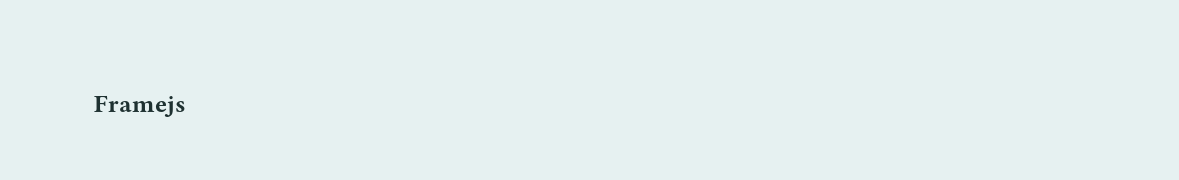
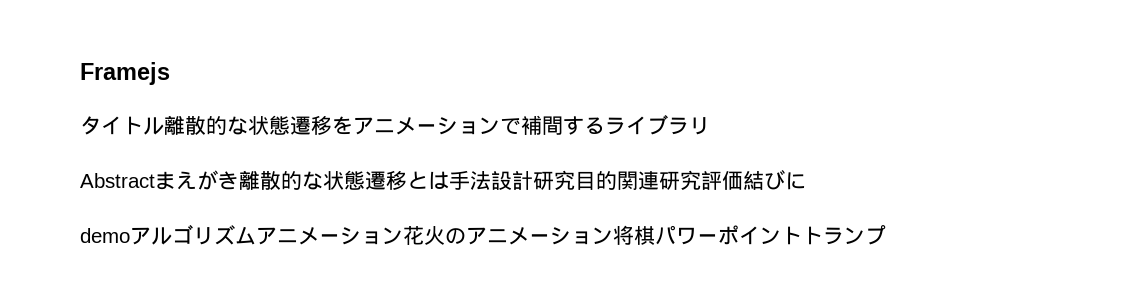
+ タイトル離散的な状態遷移をアニメーションで補間するライブラリ
+ Abstractまえがき離散的な状態遷移とは手法設計研究目的関連研究評価結びに
+ demoアルゴリズムアニメーション花火のアニメーション将棋パワーポイントトランプ

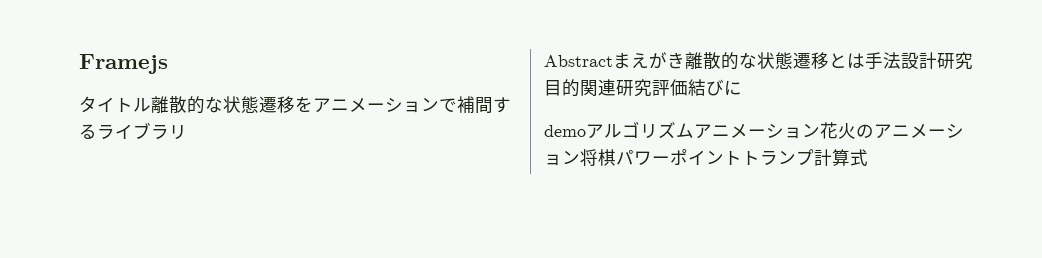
- demoアルゴリズムアニメーション花火のアニメーション将棋パワーポイントトランプ
+ demoアルゴリズムアニメーション花火のアニメーション将棋パワーポイントトランプ計算式

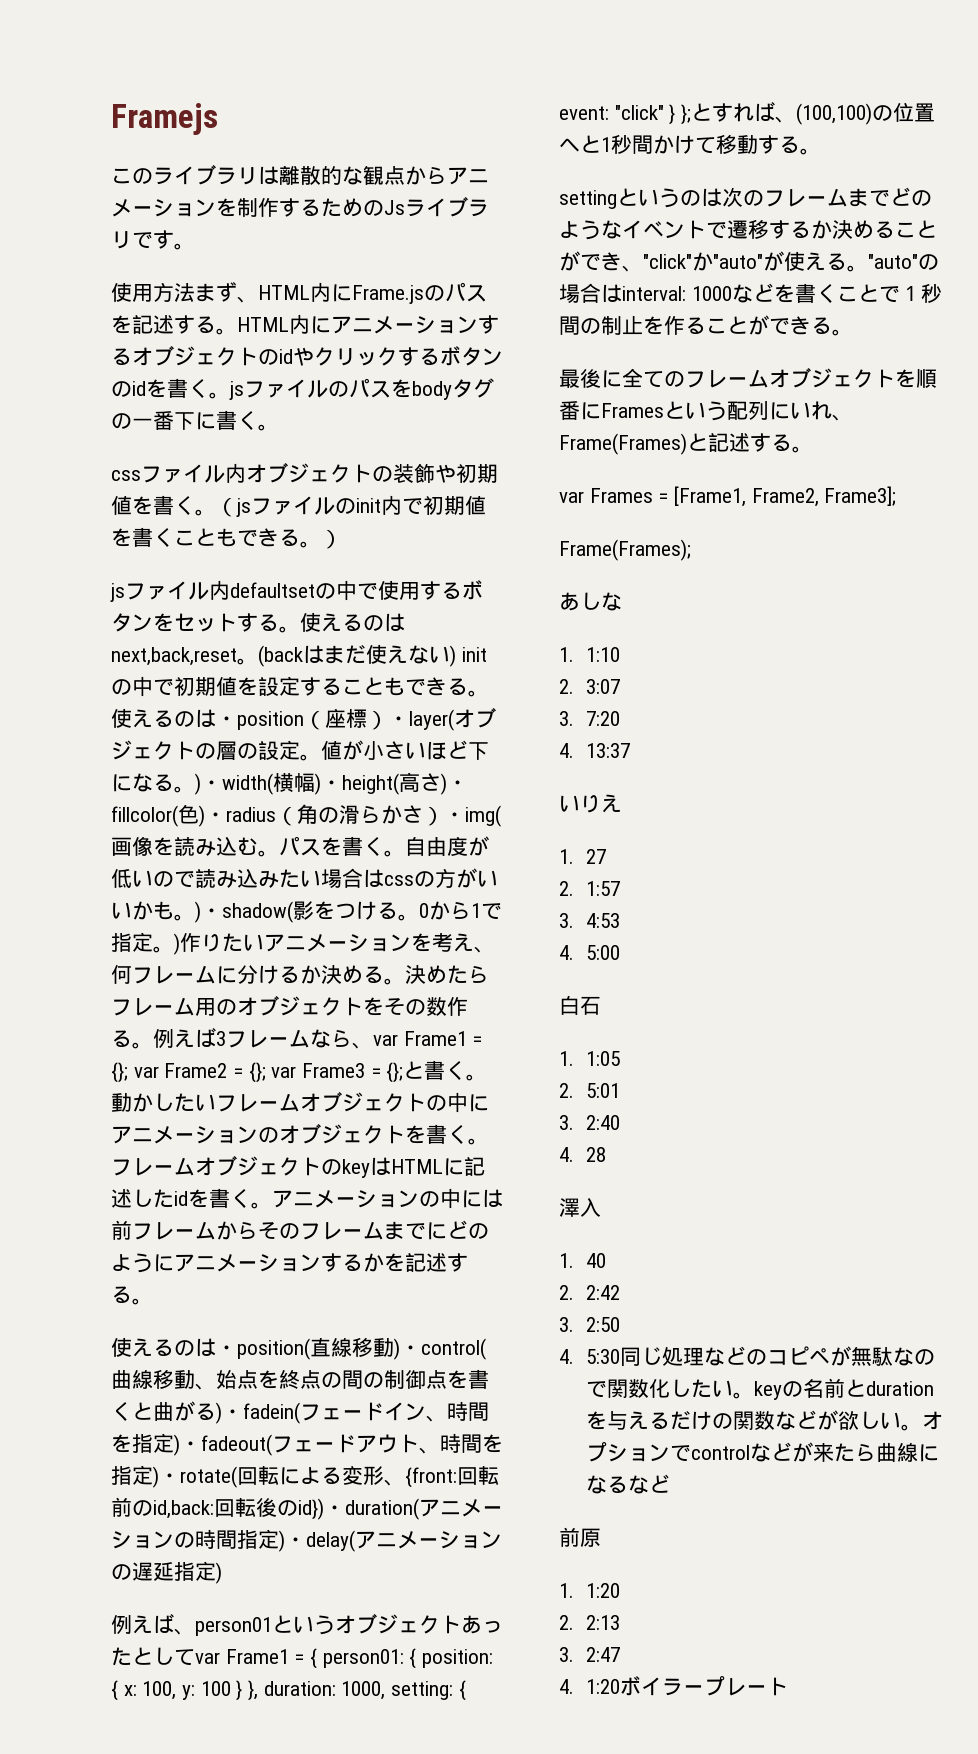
- タイトル離散的な状態遷移をアニメーションで補間するライブラリ
- Abstractまえがき離散的な状態遷移とは手法設計研究目的関連研究評価結びに
- demoアルゴリズムアニメーション花火のアニメーション将棋パワーポイントトランプ計算式
+ このライブラリは離散的な観点からアニメーションを制作するためのJsライブラリです。
+ 使用方法まず、HTML内にFrame.jsのパスを記述する。HTML内にアニメーションするオブジェクトのidやクリックするボタンのidを書く。jsファイルのパスをbodyタグの一番下に書く。
+ cssファイル内オブジェクトの装飾や初期値を書く。（jsファイルのinit内で初期値を書くこともできる。）
+ jsファイル内defaultsetの中で使用するボタンをセットする。使えるのはnext,back,reset。(backはまだ使えない) initの中で初期値を設定することもできる。使えるのは・position（座標）・layer(オブジェクトの層の設定。値が小さいほど下になる。)・width(横幅)・height(高さ)・fillcolor(色)・radius（角の滑らかさ）・img(画像を読み込む。パスを書く。自由度が低いので読み込みたい場合はcssの方がいいかも。)・shadow(影をつける。0から1で指定。)作りたいアニメーションを考え、何フレームに分けるか決める。決めたらフレーム用のオブジェクトをその数作る。例えば3フレームなら、var Frame1 = {}; var Frame2 = {}; var Frame3 = {};と書く。動かしたいフレームオブジェクトの中にアニメーションのオブジェクトを書く。フレームオブジェクトのkeyはHTMLに記述したidを書く。アニメーションの中には前フレームからそのフレームまでにどのようにアニメーションするかを記述する。
+ 使えるのは・position(直線移動)・control(曲線移動、始点を終点の間の制御点を書くと曲がる)・fadein(フェードイン、時間を指定)・fadeout(フェードアウト、時間を指定)・rotate(回転による変形、{front:回転前のid,back:回転後のid})・duration(アニメーションの時間指定)・delay(アニメーションの遅延指定)
+ 例えば、person01というオブジェクトあったとしてvar Frame1 = { person01: { position: { x: 100, y: 100 } }, duration: 1000, setting: { event: "click" } };とすれば、(100,100)の位置へと1秒間かけて移動する。
+ settingというのは次のフレームまでどのようなイベントで遷移するか決めることができ、"click"か"auto"が使える。"auto"の場合はinterval: 1000などを書くことで１秒間の制止を作ることができる。
+ 最後に全てのフレームオブジェクトを順番にFramesという配列にいれ、Frame(Frames)と記述する。
+ var Frames = [Frame1, Frame2, Frame3];
+ Frame(Frames);
+ あしな
+ 1. 1:10
+ 2. 3:07
+ 3. 7:20
+ 4. 13:37
+ いりえ
+ 1. 27
+ 2. 1:57
+ 3. 4:53
+ 4. 5:00
+ 白石
+ 1. 1:05
+ 2. 5:01
+ 3. 2:40
+ 4. 28
+ 澤入
+ 1. 40
+ 2. 2:42
+ 3. 2:50
+ 4. 5:30同じ処理などのコピペが無駄なので関数化したい。keyの名前とdurationを与えるだけの関数などが欲しい。オプションでcontrolなどが来たら曲線になるなど
+ 前原
+ 1. 1:20
+ 2. 2:13
+ 3. 2:47
+ 4. 1:20ボイラープレート

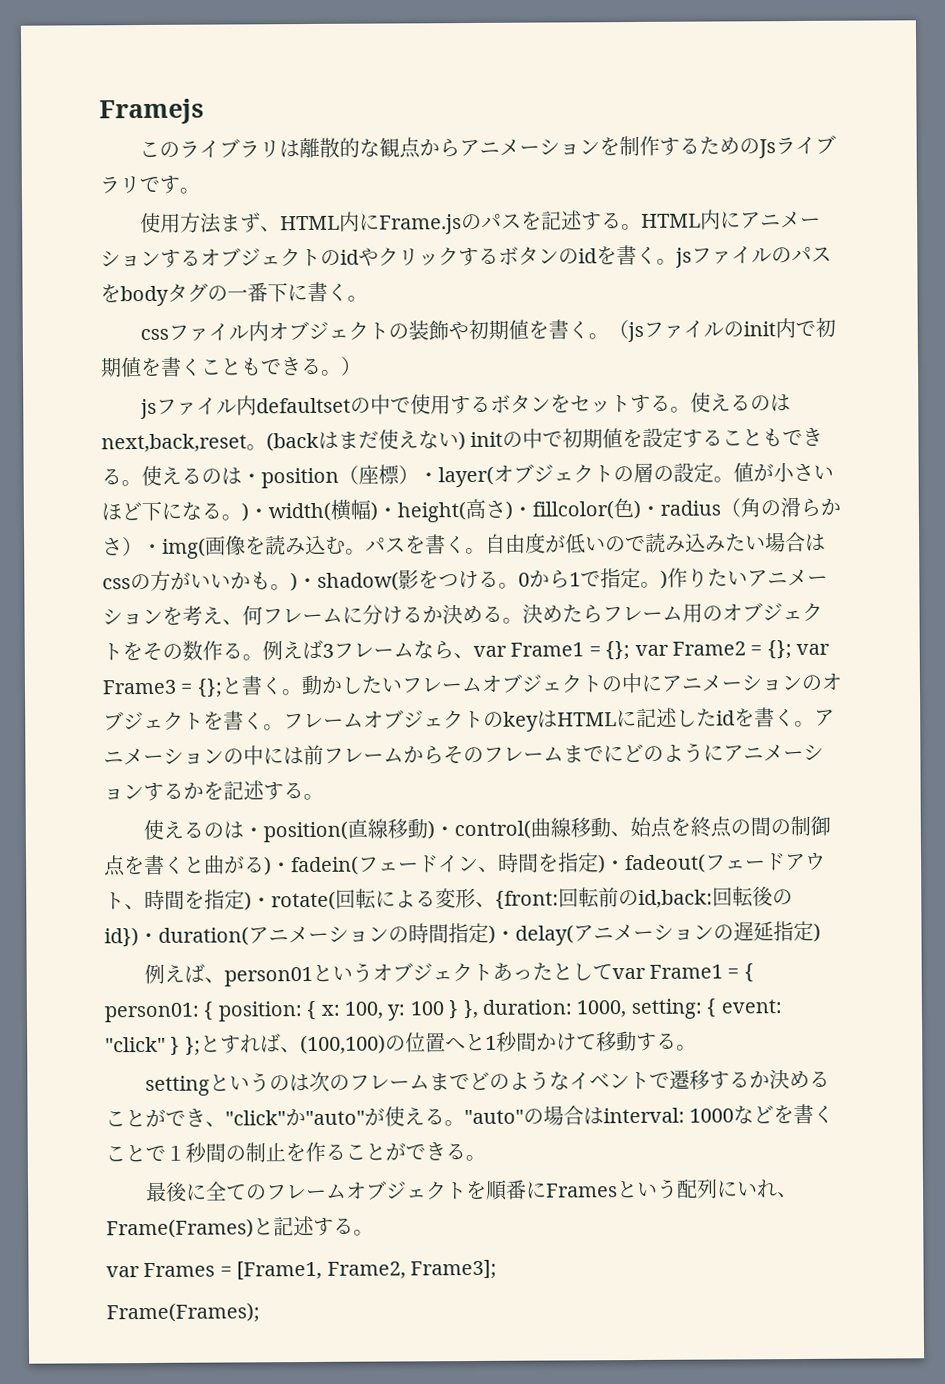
- あしな
- 1. 1:10
- 2. 3:07
- 3. 7:20
- 4. 13:37
- いりえ
- 1. 27
- 2. 1:57
- 3. 4:53
- 4. 5:00
- 白石
- 1. 1:05
- 2. 5:01
- 3. 2:40
- 4. 28
- 澤入
- 1. 40
- 2. 2:42
- 3. 2:50
- 4. 5:30同じ処理などのコピペが無駄なので関数化したい。keyの名前とdurationを与えるだけの関数などが欲しい。オプションでcontrolなどが来たら曲線になるなど
- 前原
- 1. 1:20
- 2. 2:13
- 3. 2:47
- 4. 1:20ボイラープレート

